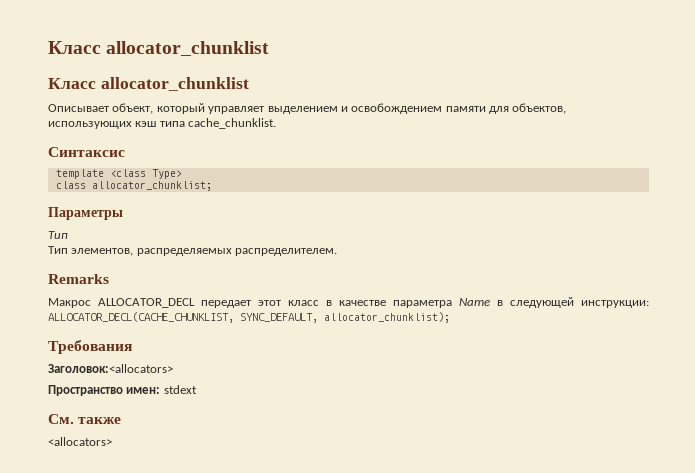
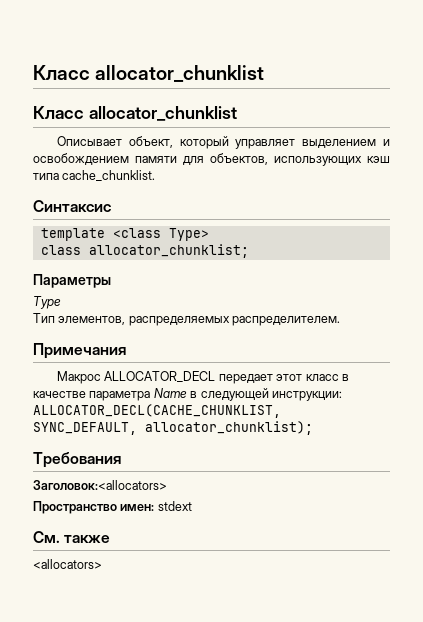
  Параметры
- Тип
+ Type
- Remarks
+ Примечания

